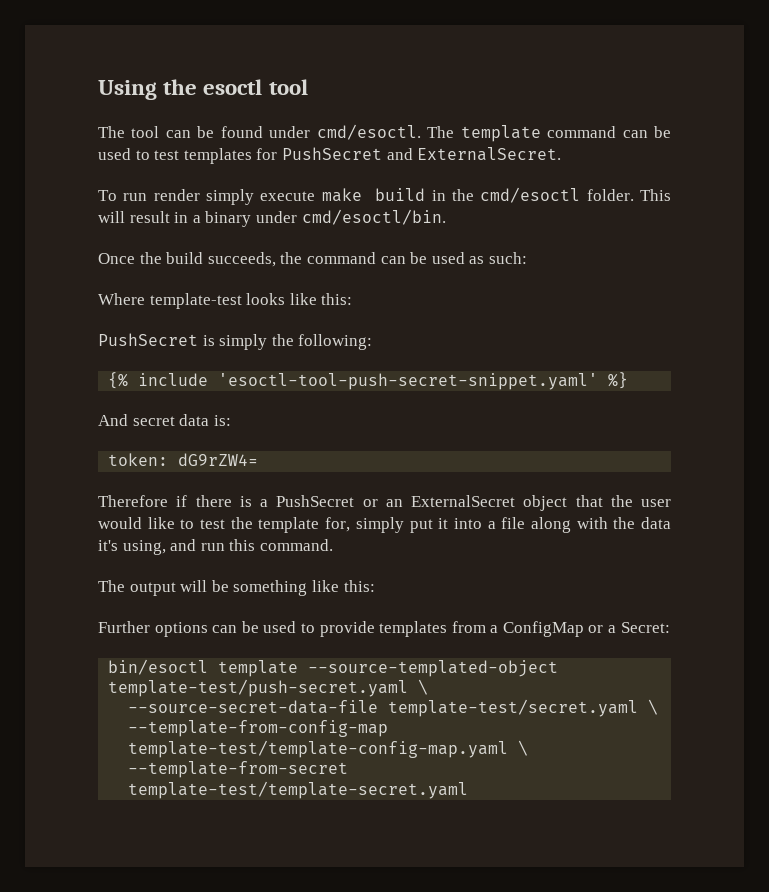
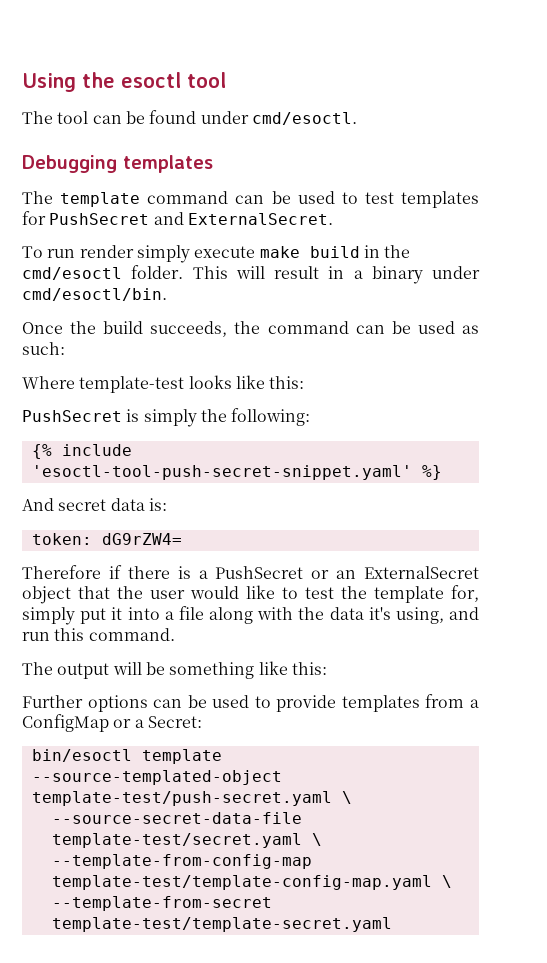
- The tool can be found under cmd/esoctl. The template command can be used to test templates for PushSecret and ExternalSecret.
+ The tool can be found under cmd/esoctl.
+ Debugging templates
+ The template command can be used to test templates for PushSecret and ExternalSecret.

